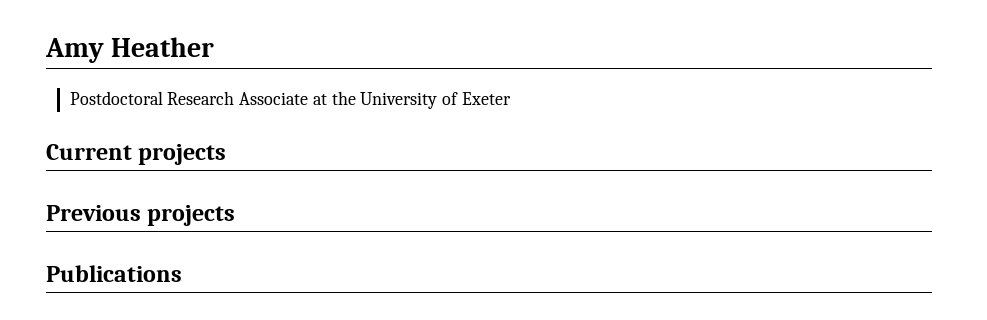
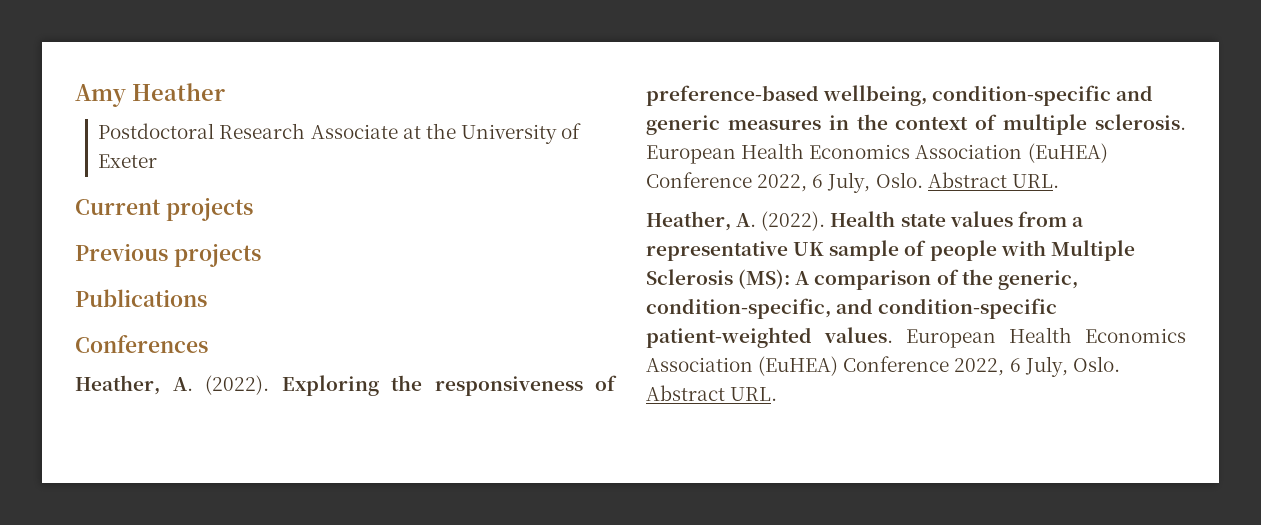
+ Conferences
+ Heather, A. (2022). Exploring the responsiveness of preference-based wellbeing, condition-specific and generic measures in the context of multiple sclerosis. European Health Economics Association (EuHEA) Conference 2022, 6 July, Oslo. Abstract URL.
+ Heather, A. (2022). Health state values from a representative UK sample of people with Multiple Sclerosis (MS): A comparison of the generic, condition-specific, and condition-specific patient-weighted values. European Health Economics Association (EuHEA) Conference 2022, 6 July, Oslo. Abstract URL.

